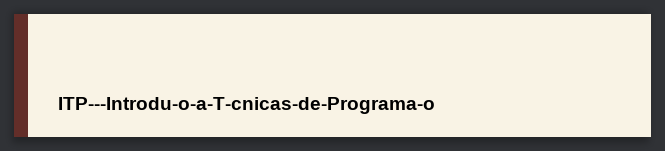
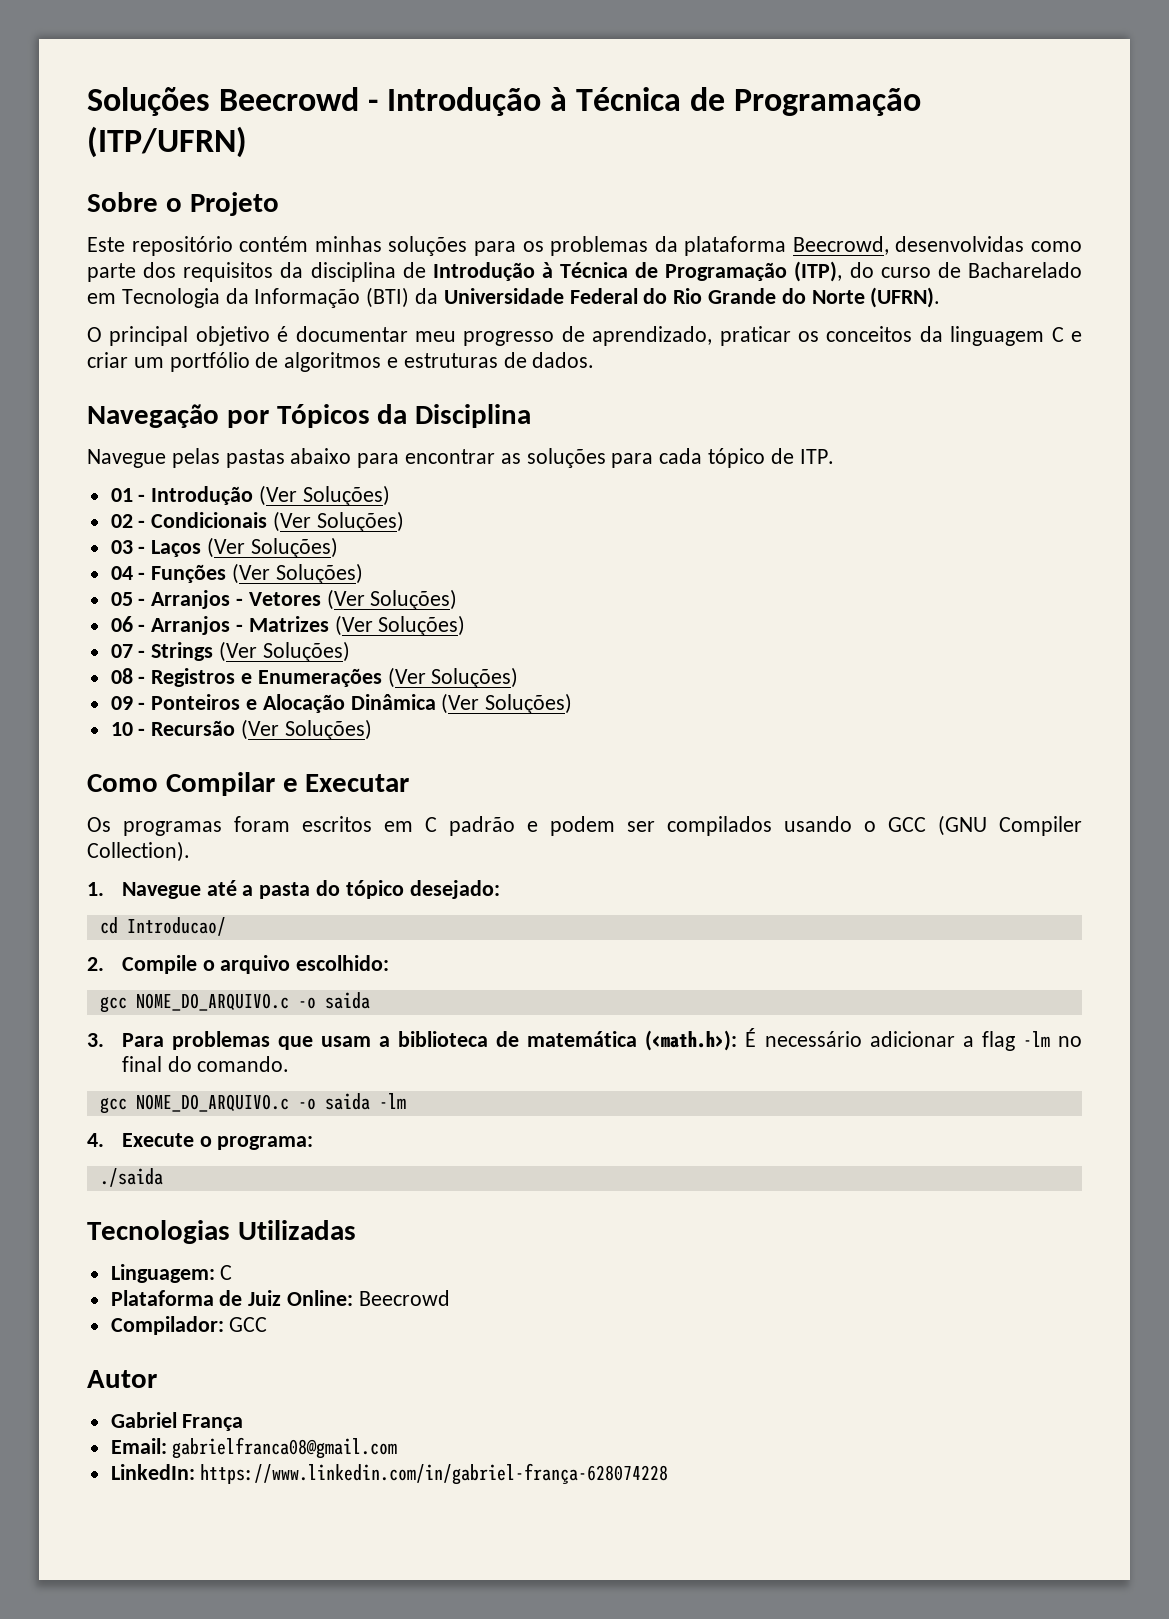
- ITP---Introdu-o-a-T-cnicas-de-Programa-o
+ Soluções Beecrowd - Introdução à Técnica de Programação (ITP/UFRN)
+ Sobre o Projeto
+ Este repositório contém minhas soluções para os problemas da plataforma Beecrowd, desenvolvidas como parte dos requisitos da disciplina de Introdução à Técnica de Programação (ITP), do curso de Bacharelado em Tecnologia da Informação (BTI) da Universidade Federal do Rio Grande do Norte (UFRN).
+ O principal objetivo é documentar meu progresso de aprendizado, praticar os conceitos da linguagem C e criar um portfólio de algoritmos e estruturas de dados.
+ Navegação por Tópicos da Disciplina
+ Navegue pelas pastas abaixo para encontrar as soluções para cada tópico de ITP.
+ 01 - Introdução (Ver Soluções)
+ 02 - Condicionais (Ver Soluções)
+ 03 - Laços (Ver Soluções)
+ 04 - Funções (Ver Soluções)
+ 05 - Arranjos - Vetores (Ver Soluções)
+ 06 - Arranjos - Matrizes (Ver Soluções)
+ 07 - Strings (Ver Soluções)
+ 08 - Registros e Enumerações (Ver Soluções)
+ 09 - Ponteiros e Alocação Dinâmica (Ver Soluções)
+ 10 - Recursão (Ver Soluções)
+ Como Compilar e Executar
+ Os programas foram escritos em C padrão e podem ser compilados usando o GCC (GNU Compiler Collection).
+ 1. Navegue até a pasta do tópico desejado:
+ cd Introducao/
+ 2. Compile o arquivo escolhido:
+ gcc NOME_DO_ARQUIVO.c -o saida
+ 3. Para problemas que usam a biblioteca de matemática (<math.h>): É necessário adicionar a flag -lm no final do comando.
+ gcc NOME_DO_ARQUIVO.c -o saida -lm
+ 4. Execute o programa:
+ ./saida
+ Tecnologias Utilizadas
+ Linguagem: C
+ Plataforma de Juiz Online: Beecrowd
+ Compilador: GCC
+ Autor
+ Gabriel França
+ Email: gabrielfranca08@gmail.com
+ LinkedIn: https://www.linkedin.com/in/gabriel-frança-628074228

